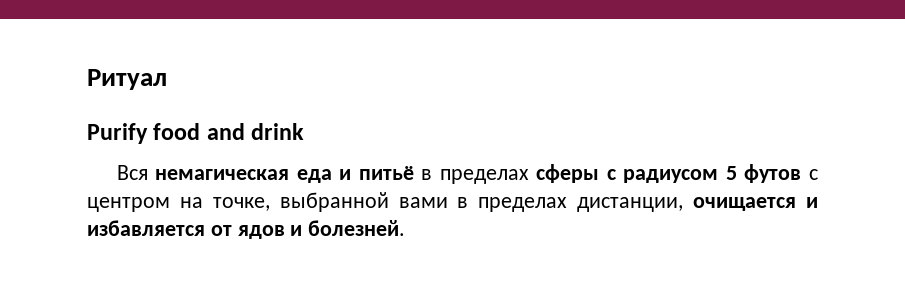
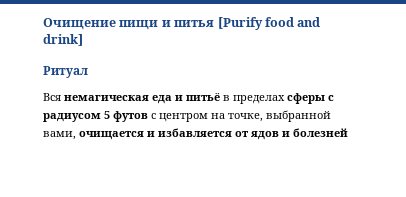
+ Очищение пищи и питья [Purify food and drink]
  Ритуал
- Purify food and drink
- Вся немагическая еда и питьё в пределах сферы с радиусом 5 футов с центром на точке, выбранной вами в пределах дистанции, очищается и избавляется от ядов и болезней.
+ Вся немагическая еда и питьё в пределах сферы с радиусом 5 футов с центром на точке, выбранной вами, очищается и избавляется от ядов и болезней

